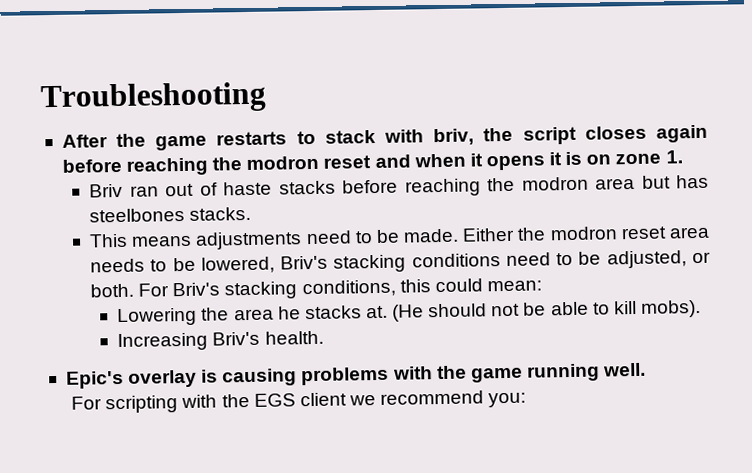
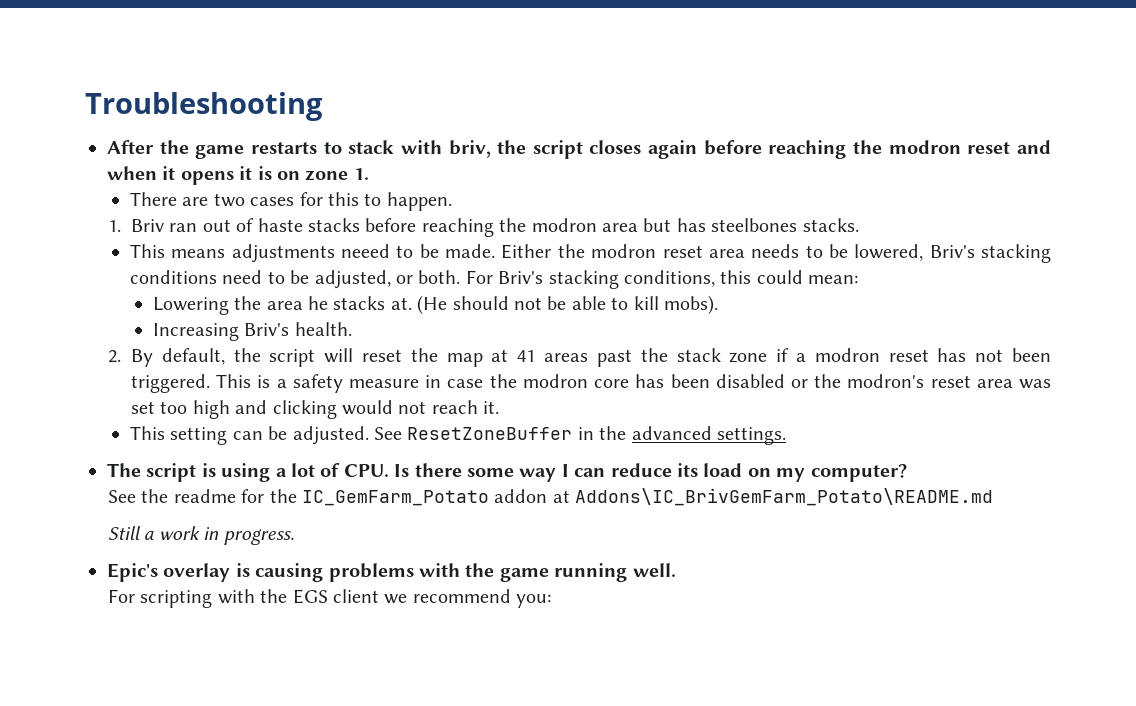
- Briv ran out of haste stacks before reaching the modron area but has steelbones stacks.
+ There are two cases for this to happen.
+ 1. Briv ran out of haste stacks before reaching the modron area but has steelbones stacks.
- This means adjustments need to be made.
+ This means adjustments neeed to be made.
+ 2. By default, the script will reset the map at 41 areas past the stack zone if a modron reset has not been triggered. This is a safety measure in case the modron core has been disabled or the modron's reset area was set too high and clicking would not reach it.
+ This setting can be adjusted. See ResetZoneBuffer in the advanced settings.
+ The script is using a lot of CPU. Is there some way I can reduce its load on my computer?
+ See the readme for the IC_GemFarm_Potato addon at Addons\IC_BrivGemFarm_Potato\README.md
+ Still a work in progress.

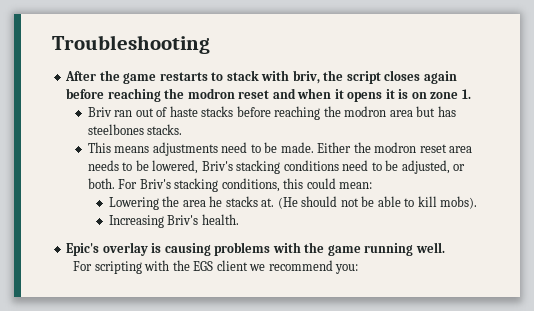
- There are two cases for this to happen.
- 1. Briv ran out of haste stacks before reaching the modron area but has steelbones stacks.
+ Briv ran out of haste stacks before reaching the modron area but has steelbones stacks.
- This means adjustments neeed to be made.
+ This means adjustments need to be made.
- 2. By default, the script will reset the map at 41 areas past the stack zone if a modron reset has not been triggered. This is a safety measure in case the modron core has been disabled or the modron's reset area was set too high and clicking would not reach it.
- This setting can be adjusted. See ResetZoneBuffer in the advanced settings.
- The script is using a lot of CPU. Is there some way I can reduce its load on my computer?
- See the readme for the IC_GemFarm_Potato addon at Addons\IC_BrivGemFarm_Potato\README.md
- Still a work in progress.

